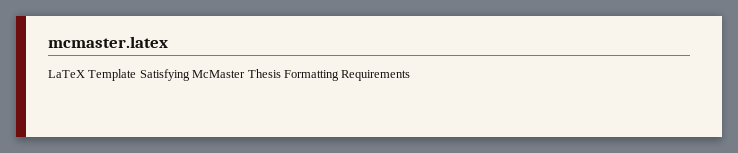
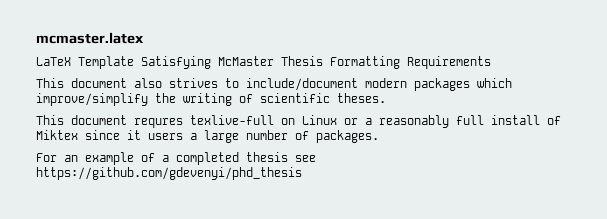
+ This document also strives to include/document modern packages which improve/simplify the writing of scientific theses.
+ This document requres texlive-full on Linux or a reasonably full install of Miktex since it users a large number of packages.
+ For an example of a completed thesis see https://github.com/gdevenyi/phd_thesis

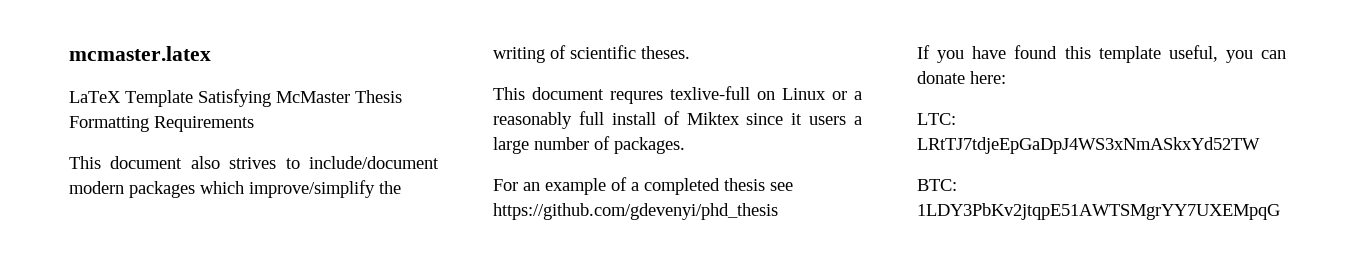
+ If you have found this template useful, you can donate here:
+ LTC: LRtTJ7tdjeEpGaDpJ4WS3xNmASkxYd52TW
+ BTC: 1LDY3PbKv2jtqpE51AWTSMgrYY7UXEMpqG

